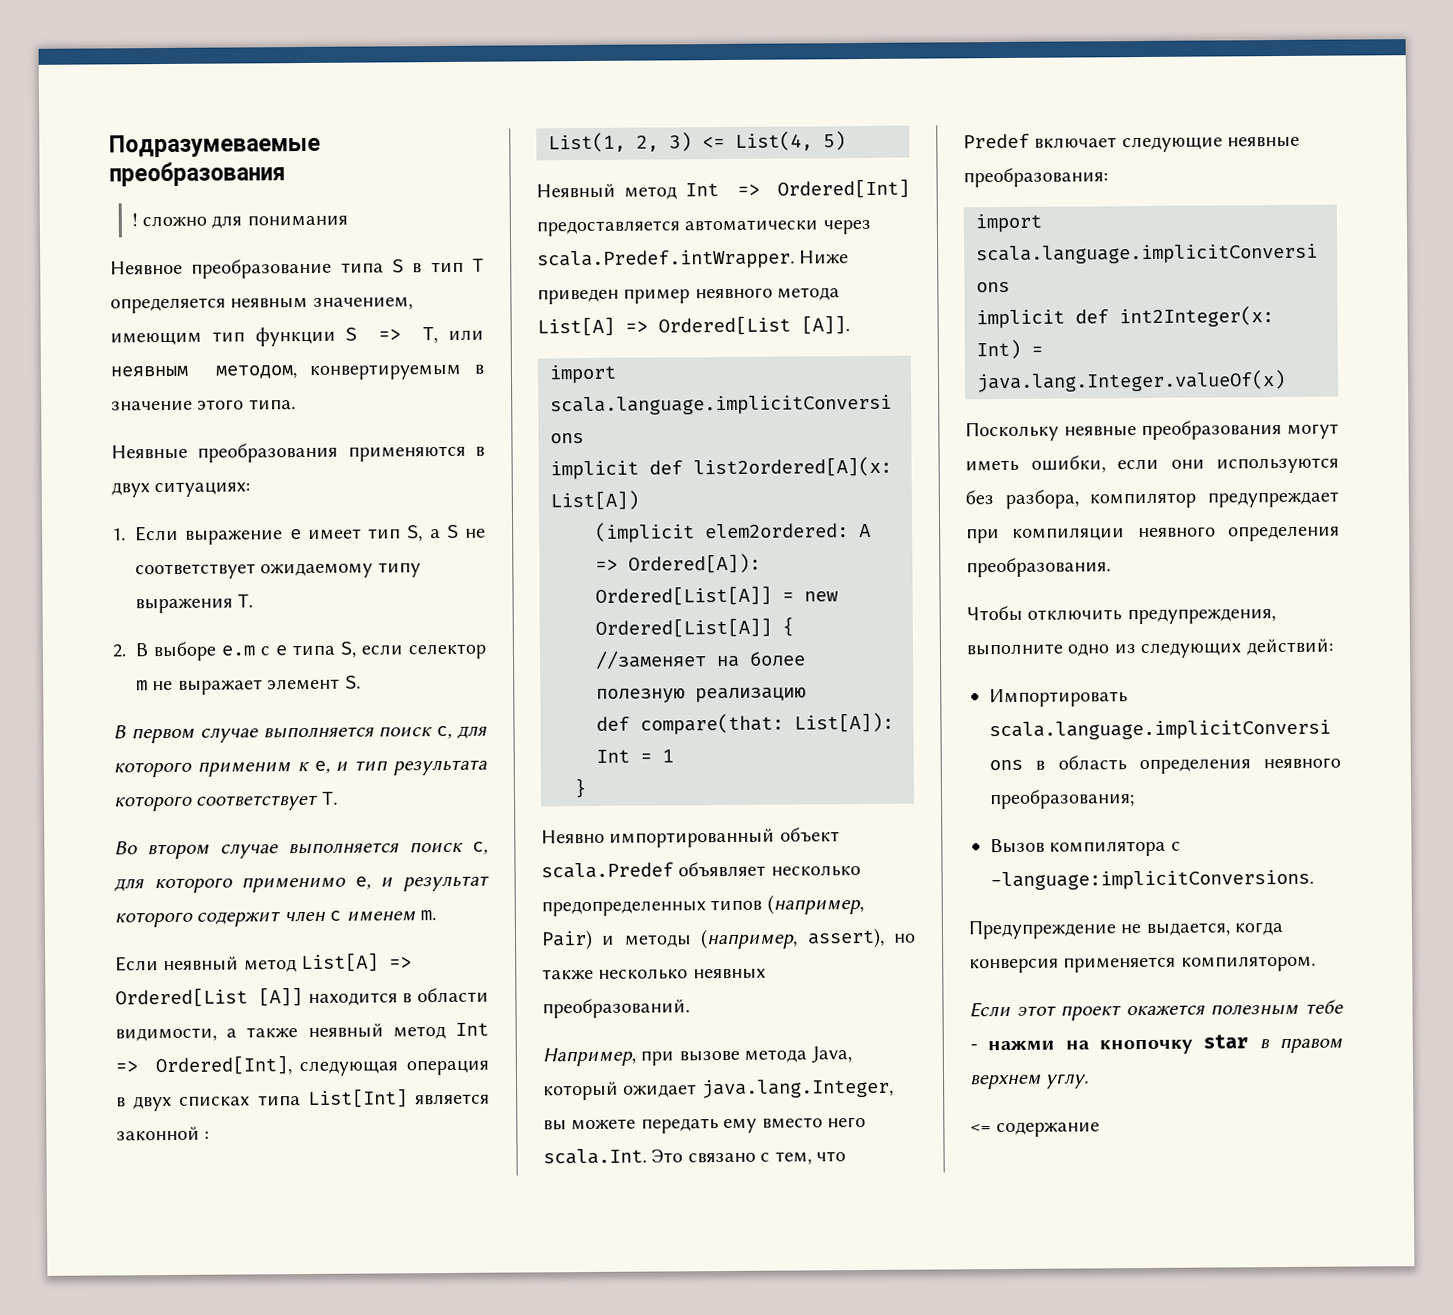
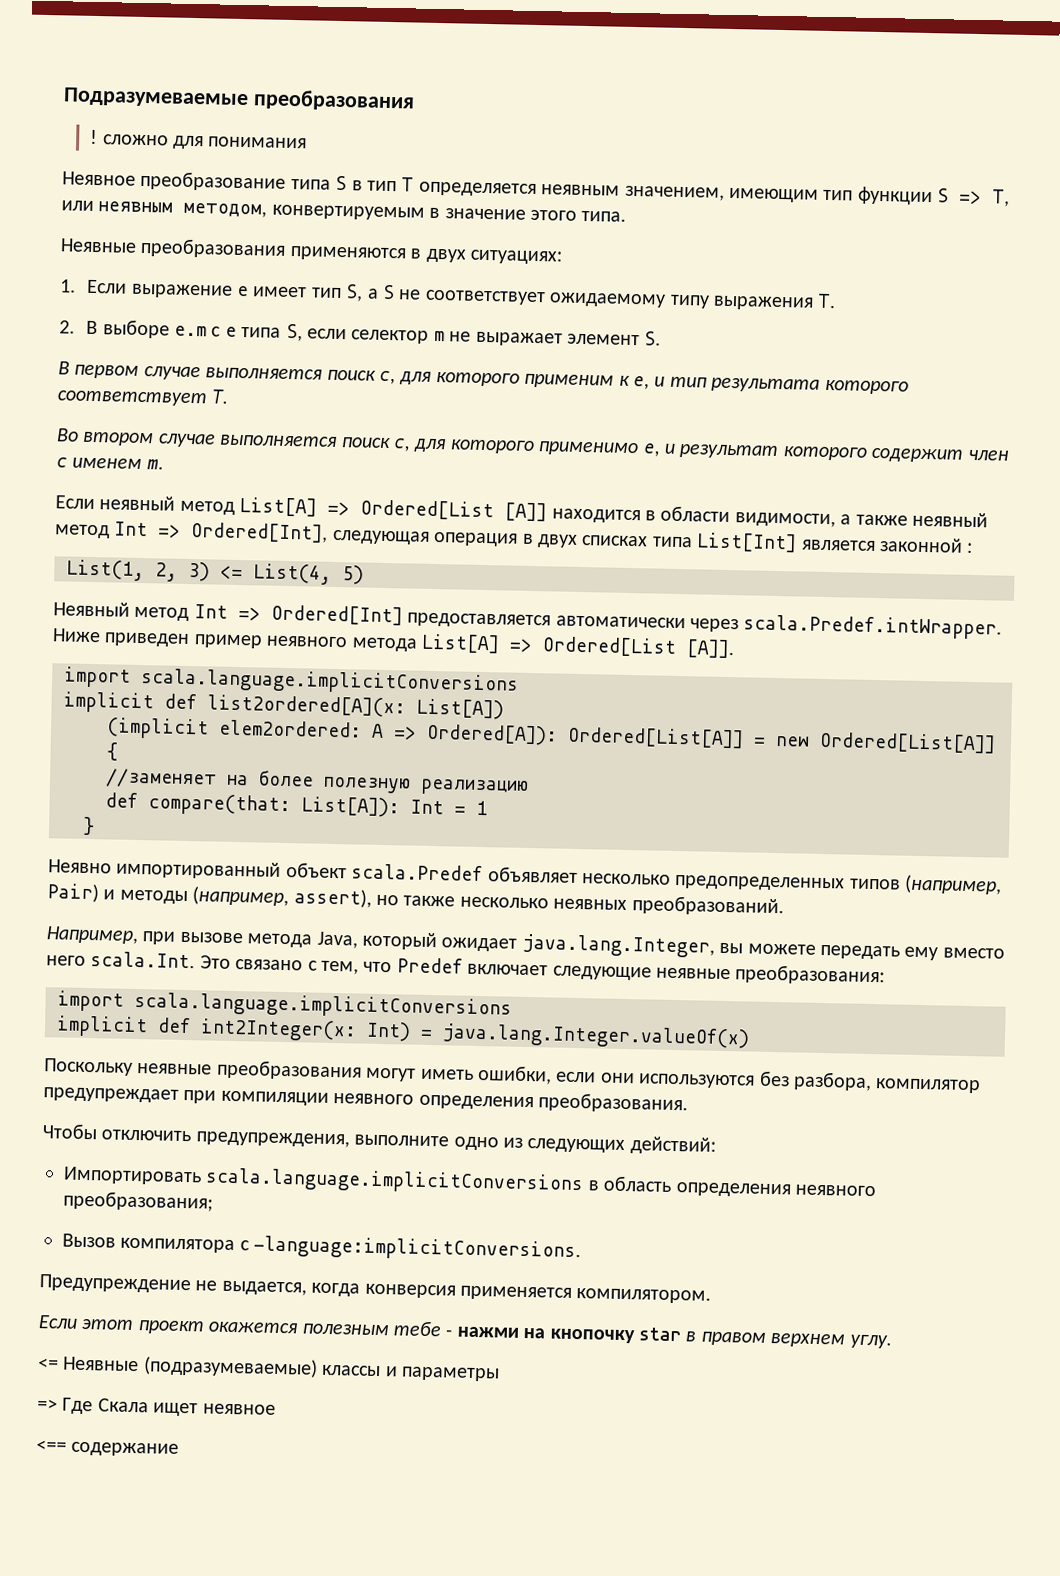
- <= содержание
+ <= Неявные (подразумеваемые) классы и параметры
+ => Где Скала ищет неявное
+ <== содержание

